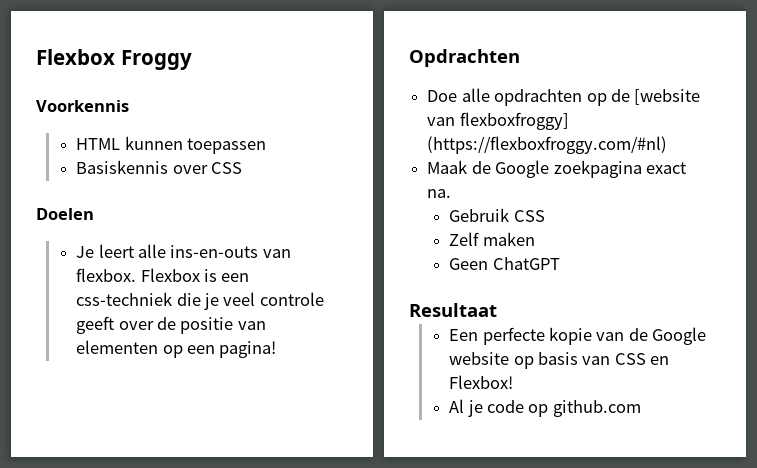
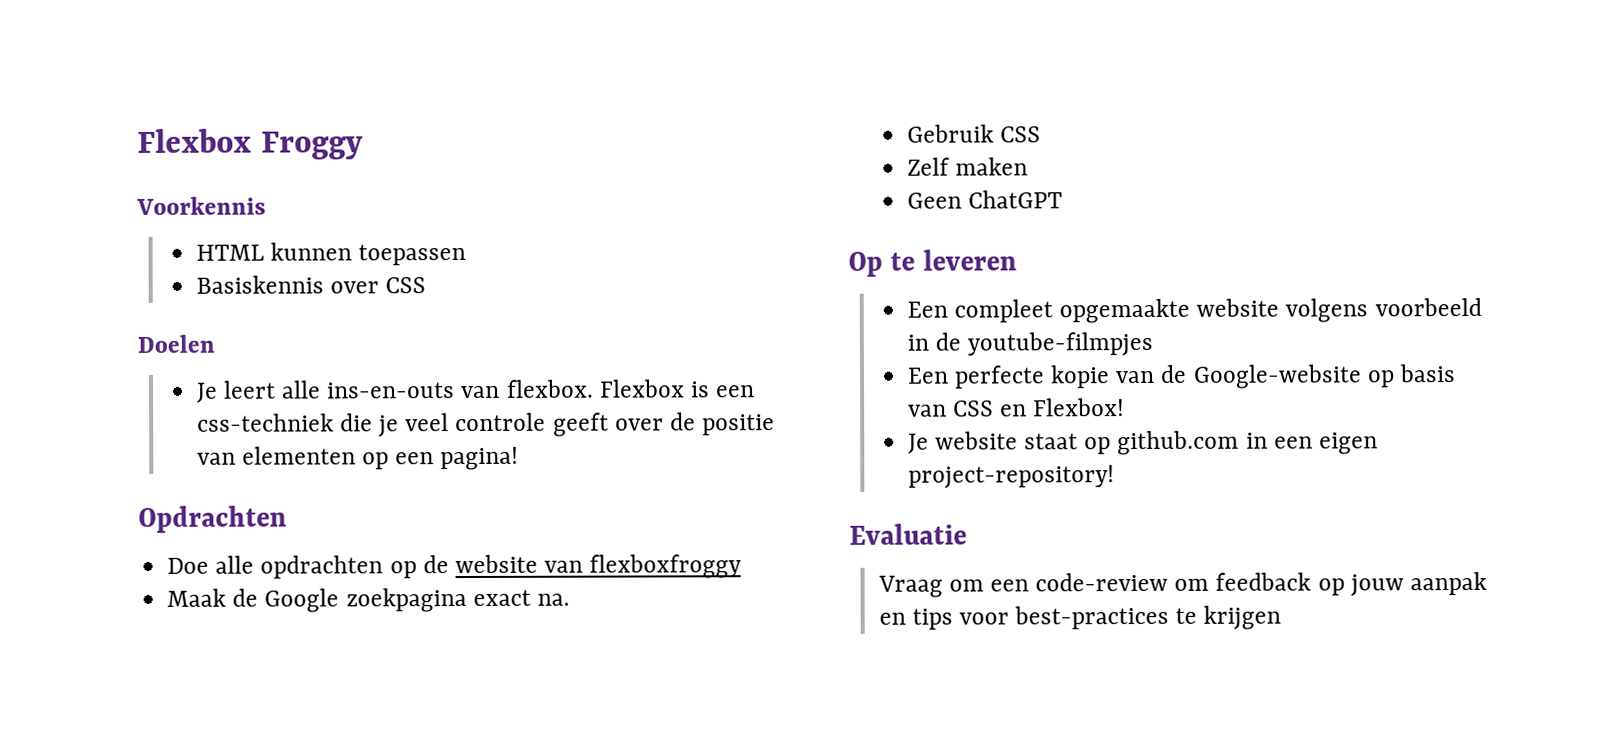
- Doe alle opdrachten op de [website van flexboxfroggy] (https://flexboxfroggy.com/#nl)
+ Doe alle opdrachten op de website van flexboxfroggy
- Resultaat
+ Op te leveren
+ Een compleet opgemaakte website volgens voorbeeld in de youtube-filmpjes
- Een perfecte kopie van de Google website op basis van CSS en Flexbox!
+ Een perfecte kopie van de Google-website op basis van CSS en Flexbox!
- Al je code op github.com
+ Je website staat op github.com in een eigen project-repository!
+ Evaluatie
+ Vraag om een code-review om feedback op jouw aanpak en tips voor best-practices te krijgen

